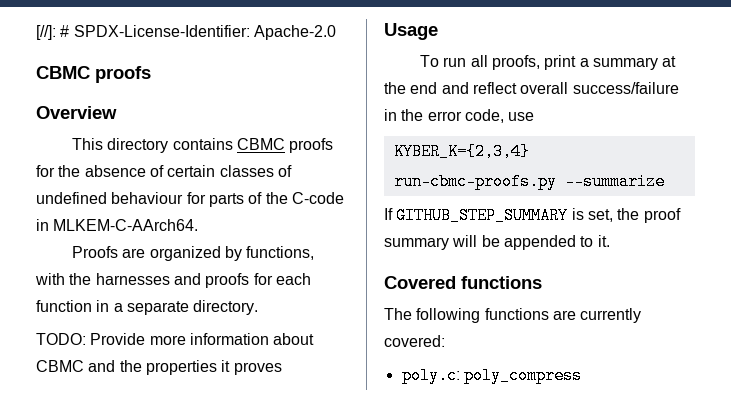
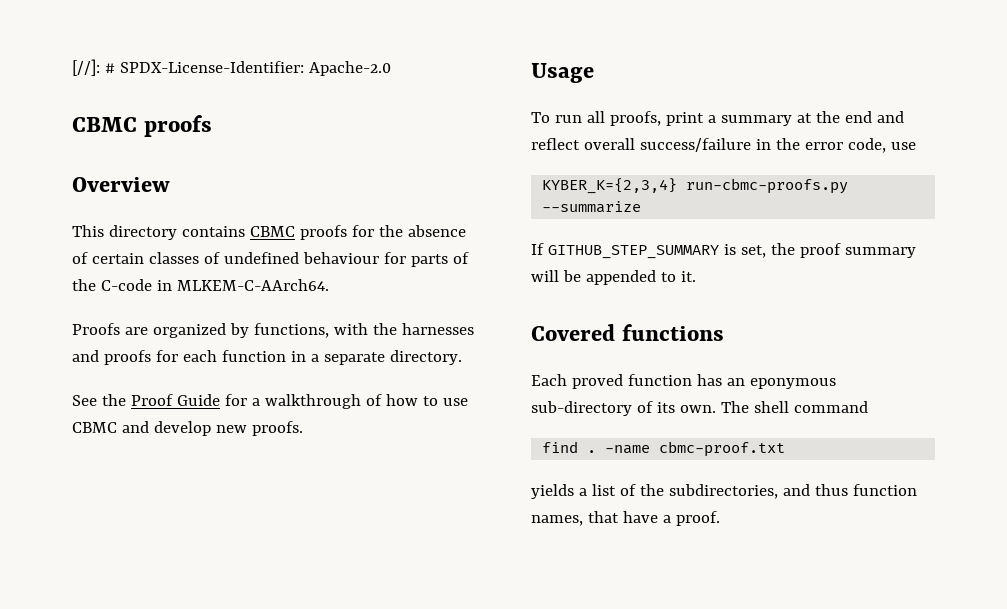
- TODO: Provide more information about CBMC and the properties it proves
+ See the Proof Guide for a walkthrough of how to use CBMC and develop new proofs.
- The following functions are currently covered:
- poly.c: poly_compress
+ Each proved function has an eponymous sub-directory of its own. The shell command
+ find . -name cbmc-proof.txt
+ yields a list of the subdirectories, and thus function names, that have a proof.

